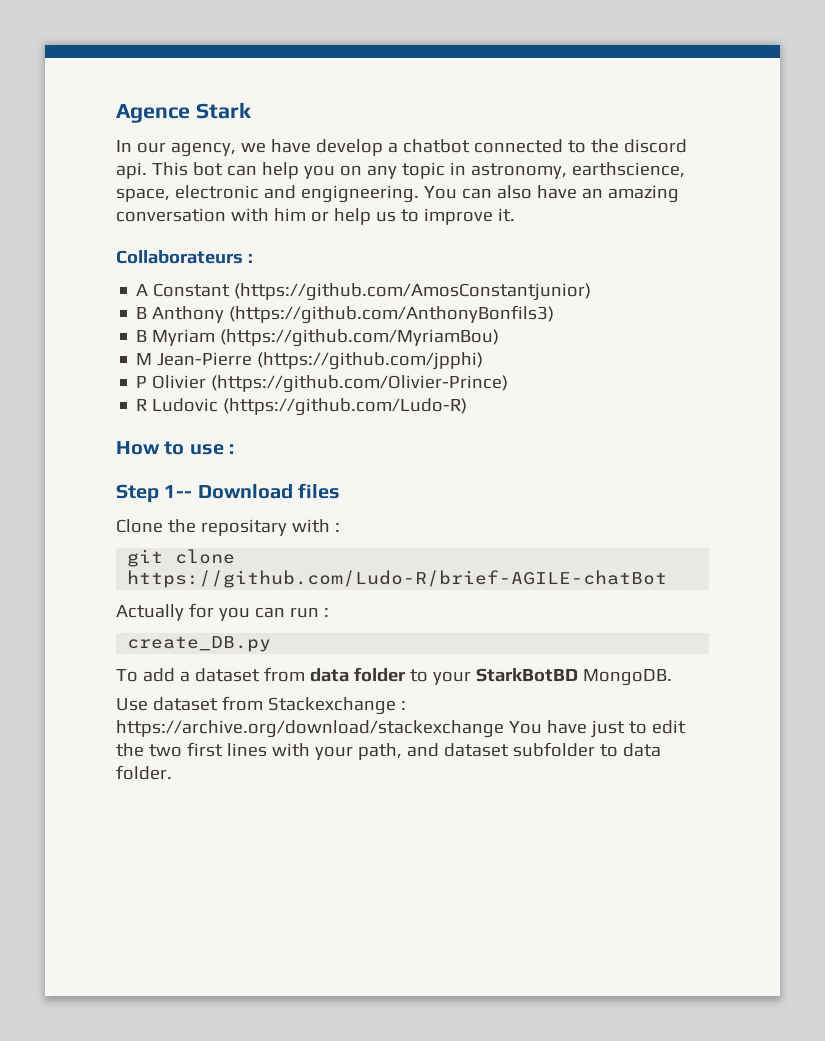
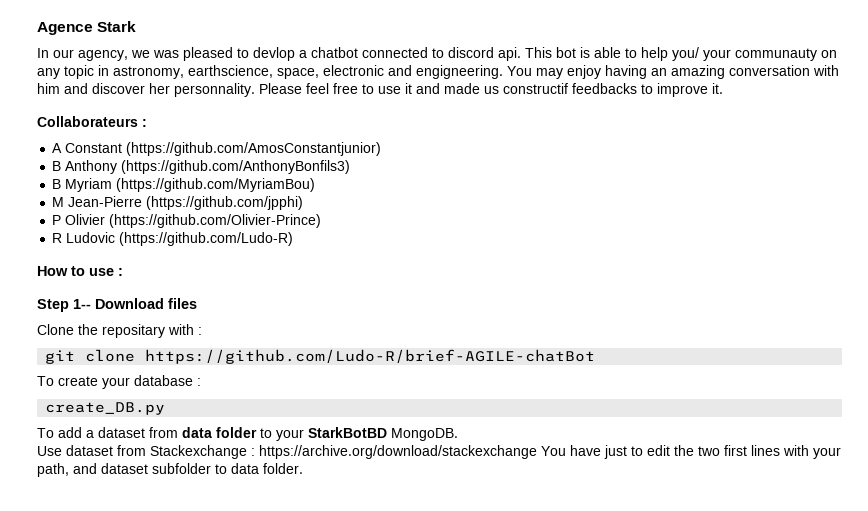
- In our agency, we have develop a chatbot connected to the discord api.
+ In our agency, we was pleased to devlop a chatbot connected to discord api.
- This bot can help you on any topic in astronomy, earthscience, space, electronic and engigneering.
+ This bot is able to help you/ your communauty on any topic in astronomy, earthscience, space, electronic and engigneering.
- You can also have an amazing conversation with him or help us to improve it.
+ You may enjoy having an amazing conversation with him and discover her personnality. Please feel free to use it and made us constructif feedbacks to improve it.
- Actually for you can run :
+ To create your database :

